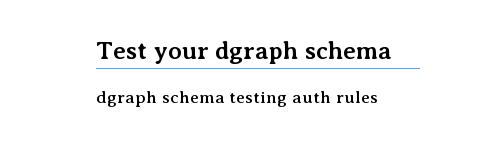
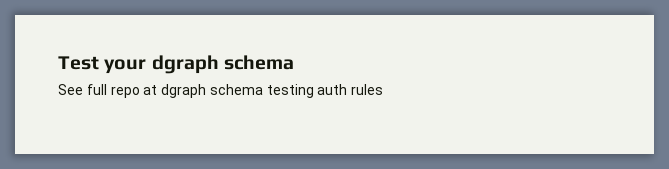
- dgraph schema testing auth rules
+ See full repo at dgraph schema testing auth rules

